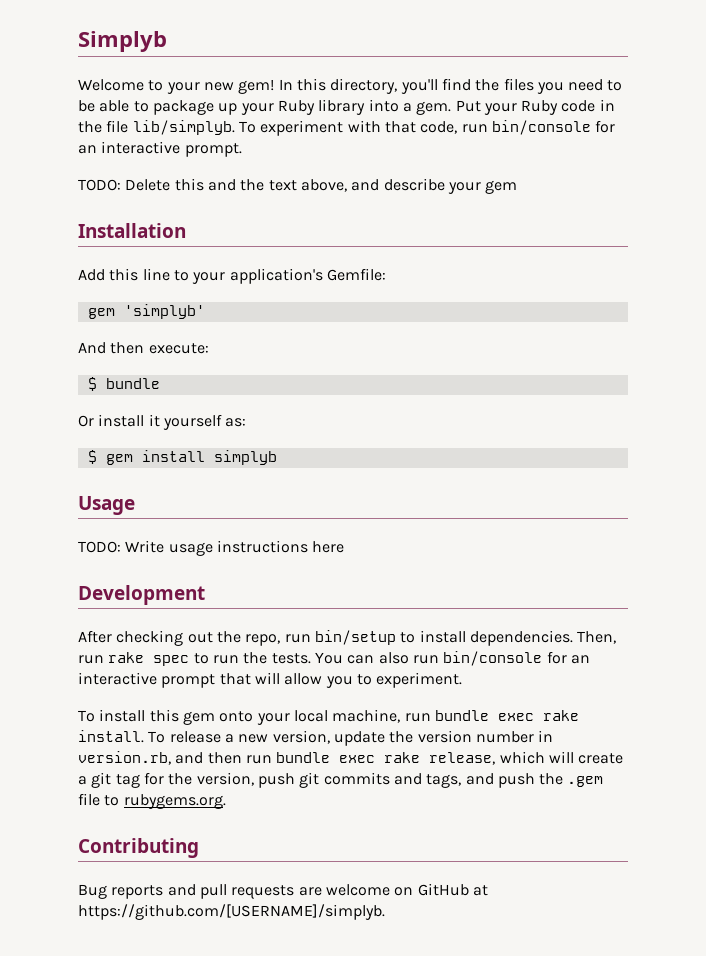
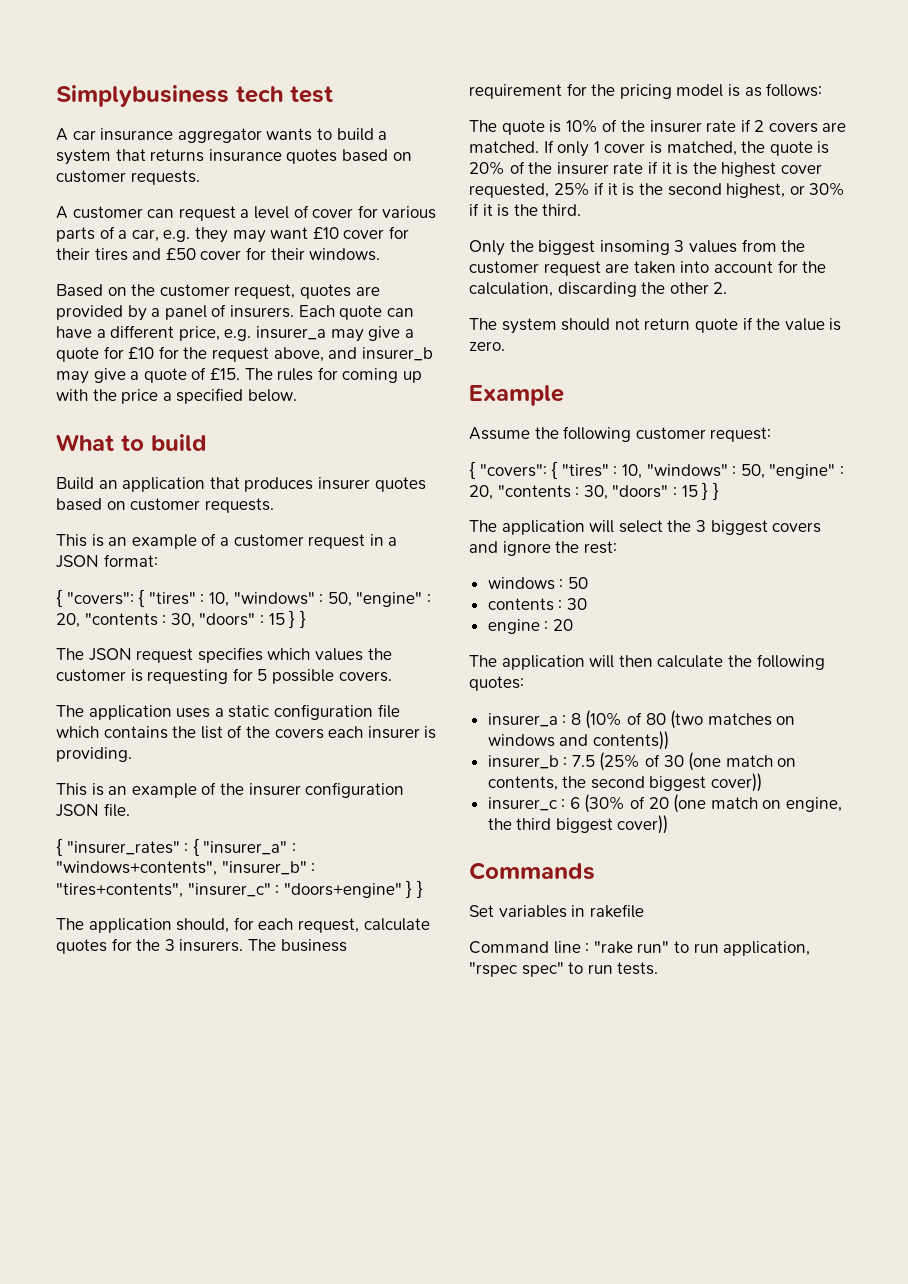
- Simplyb
- Welcome to your new gem! In this directory, you'll find the files you need to be able to package up your Ruby library into a gem. Put your Ruby code in the file lib/simplyb. To experiment with that code, run bin/console for an interactive prompt.
- TODO: Delete this and the text above, and describe your gem
- Installation
- Add this line to your application's Gemfile:
- gem 'simplyb'
- And then execute:
- $ bundle
- Or install it yourself as:
- $ gem install simplyb
- Usage
- TODO: Write usage instructions here
- Development
- After checking out the repo, run bin/setup to install dependencies. Then, run rake spec to run the tests. You can also run bin/console for an interactive prompt that will allow you to experiment.
- To install this gem onto your local machine, run bundle exec rake install. To release a new version, update the version number in version.rb, and then run bundle exec rake release, which will create a git tag for the version, push git commits and tags, and push the .gem file to rubygems.org.
- Contributing
- Bug reports and pull requests are welcome on GitHub at https://github.com/[USERNAME]/simplyb.
+ Simplybusiness tech test
+ A car insurance aggregator wants to build a system that returns insurance quotes based on customer requests.
+ A customer can request a level of cover for various parts of a car, e.g. they may want £10 cover for their tires and £50 cover for their windows.
+ Based on the customer request, quotes are provided by a panel of insurers. Each quote can have a different price, e.g. insurer_a may give a quote for £10 for the request above, and insurer_b may give a quote of £15. The rules for coming up with the price a specified below.
+ What to build
+ Build an application that produces insurer quotes based on customer requests.
+ This is an example of a customer request in a JSON format:
+ { "covers": { "tires" : 10, "windows" : 50, "engine" : 20, "contents : 30, "doors" : 15 } }
+ The JSON request specifies which values the customer is requesting for 5 possible covers.
+ The application uses a static configuration file which contains the list of the covers each insurer is providing.
+ This is an example of the insurer configuration JSON file.
+ { "insurer_rates" : { "insurer_a" : "windows+contents", "insurer_b" : "tires+contents", "insurer_c" : "doors+engine" } }
+ The application should, for each request, calculate quotes for the 3 insurers. The business requirement for the pricing model is as follows:
+ The quote is 10% of the insurer rate if 2 covers are matched. If only 1 cover is matched, the quote is 20% of the insurer rate if it is the highest cover requested, 25% if it is the second highest, or 30% if it is the third.
+ Only the biggest insoming 3 values from the customer request are taken into account for the calculation, discarding the other 2.
+ The system should not return quote if the value is zero.
+ Example
+ Assume the following customer request:
+ { "covers": { "tires" : 10, "windows" : 50, "engine" : 20, "contents : 30, "doors" : 15 } }
+ The application will select the 3 biggest covers and ignore the rest:
+ windows : 50
+ contents : 30
+ engine : 20
+ The application will then calculate the following quotes:
+ insurer_a : 8 (10% of 80 (two matches on windows and contents))
+ insurer_b : 7.5 (25% of 30 (one match on contents, the second biggest cover))
+ insurer_c : 6 (30% of 20 (one match on engine, the third biggest cover))
+ Commands
+ Set variables in rakefile
+ Command line : "rake run" to run application, "rspec spec" to run tests.

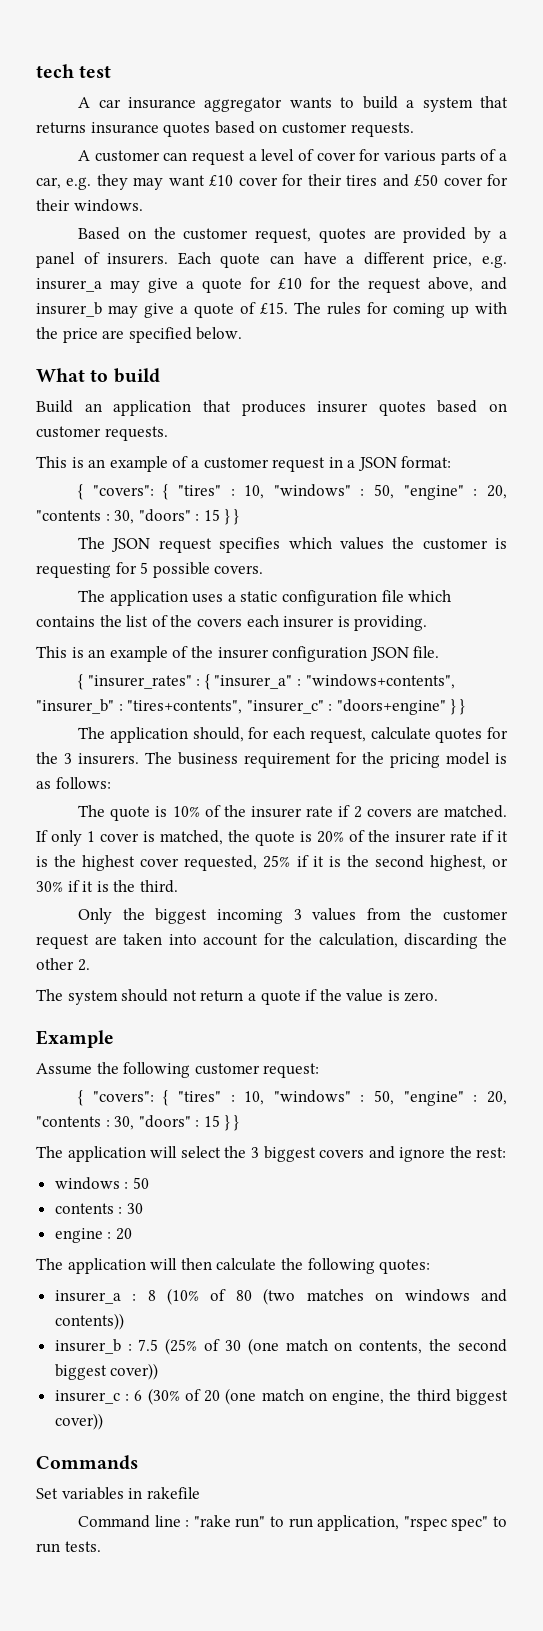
- Simplybusiness tech test
+ tech test
- The rules for coming up with the price a specified below.
+ The rules for coming up with the price are specified below.
- Only the biggest insoming 3 values from the customer request are taken into account for the calculation, discarding the other 2.
+ Only the biggest incoming 3 values from the customer request are taken into account for the calculation, discarding the other 2.
- The system should not return quote if the value is zero.
+ The system should not return a quote if the value is zero.

